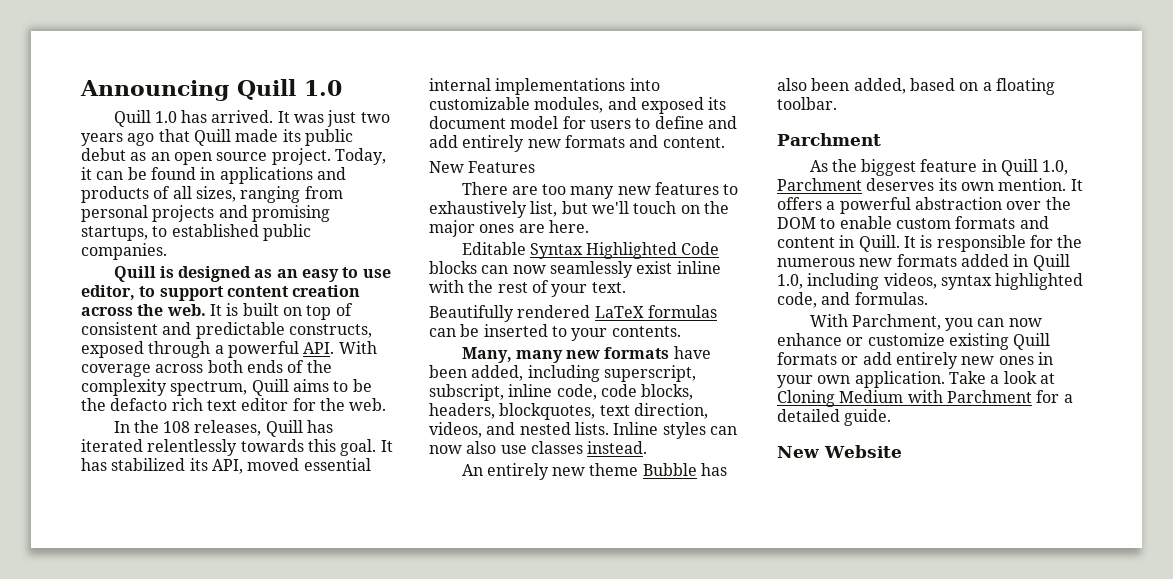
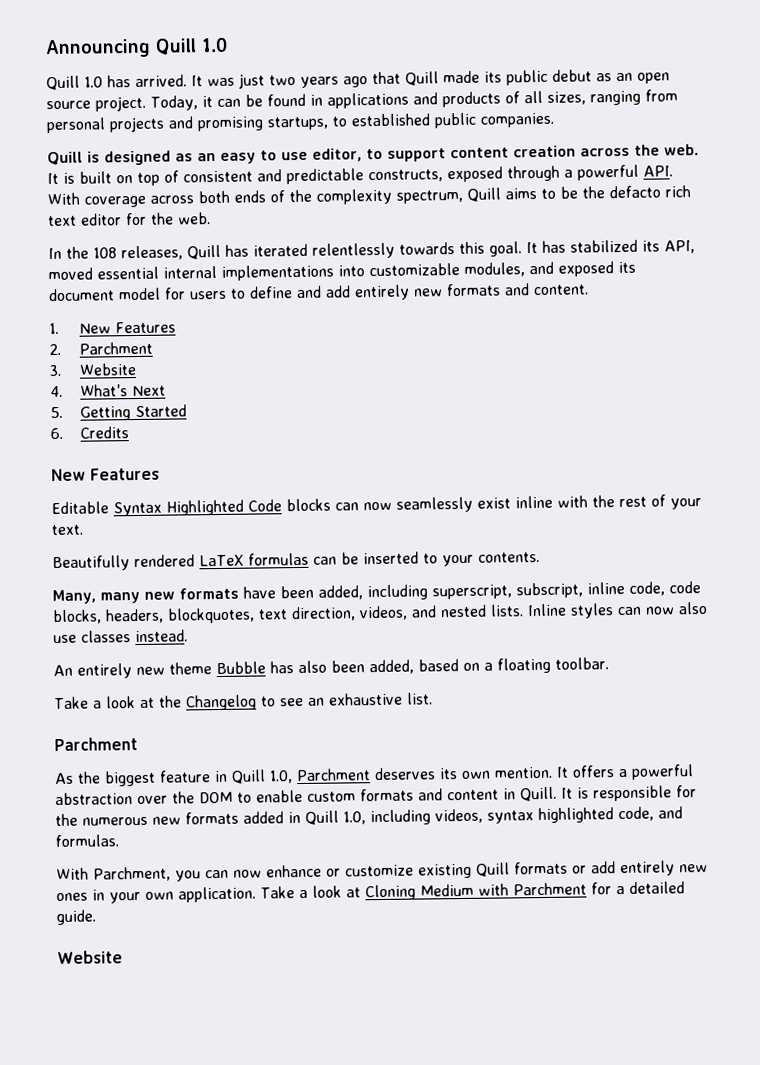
+ 1. New Features
+ 2. Parchment
+ 3. Website
+ 4. What's Next
+ 5. Getting Started
+ 6. Credits
  New Features
- There are too many new features to exhaustively list, but we'll touch on the major ones are here.
+ Take a look at the Changelog to see an exhaustive list.
  Take a look at Cloning Medium with Parchment for a detailed guide.
- New Website
+ Website

